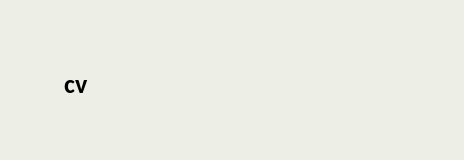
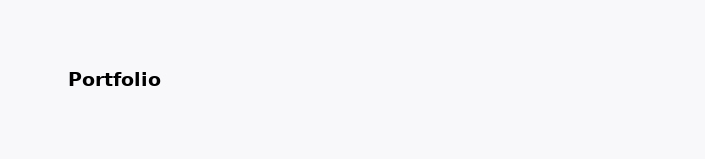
- cv
+ Portfolio

